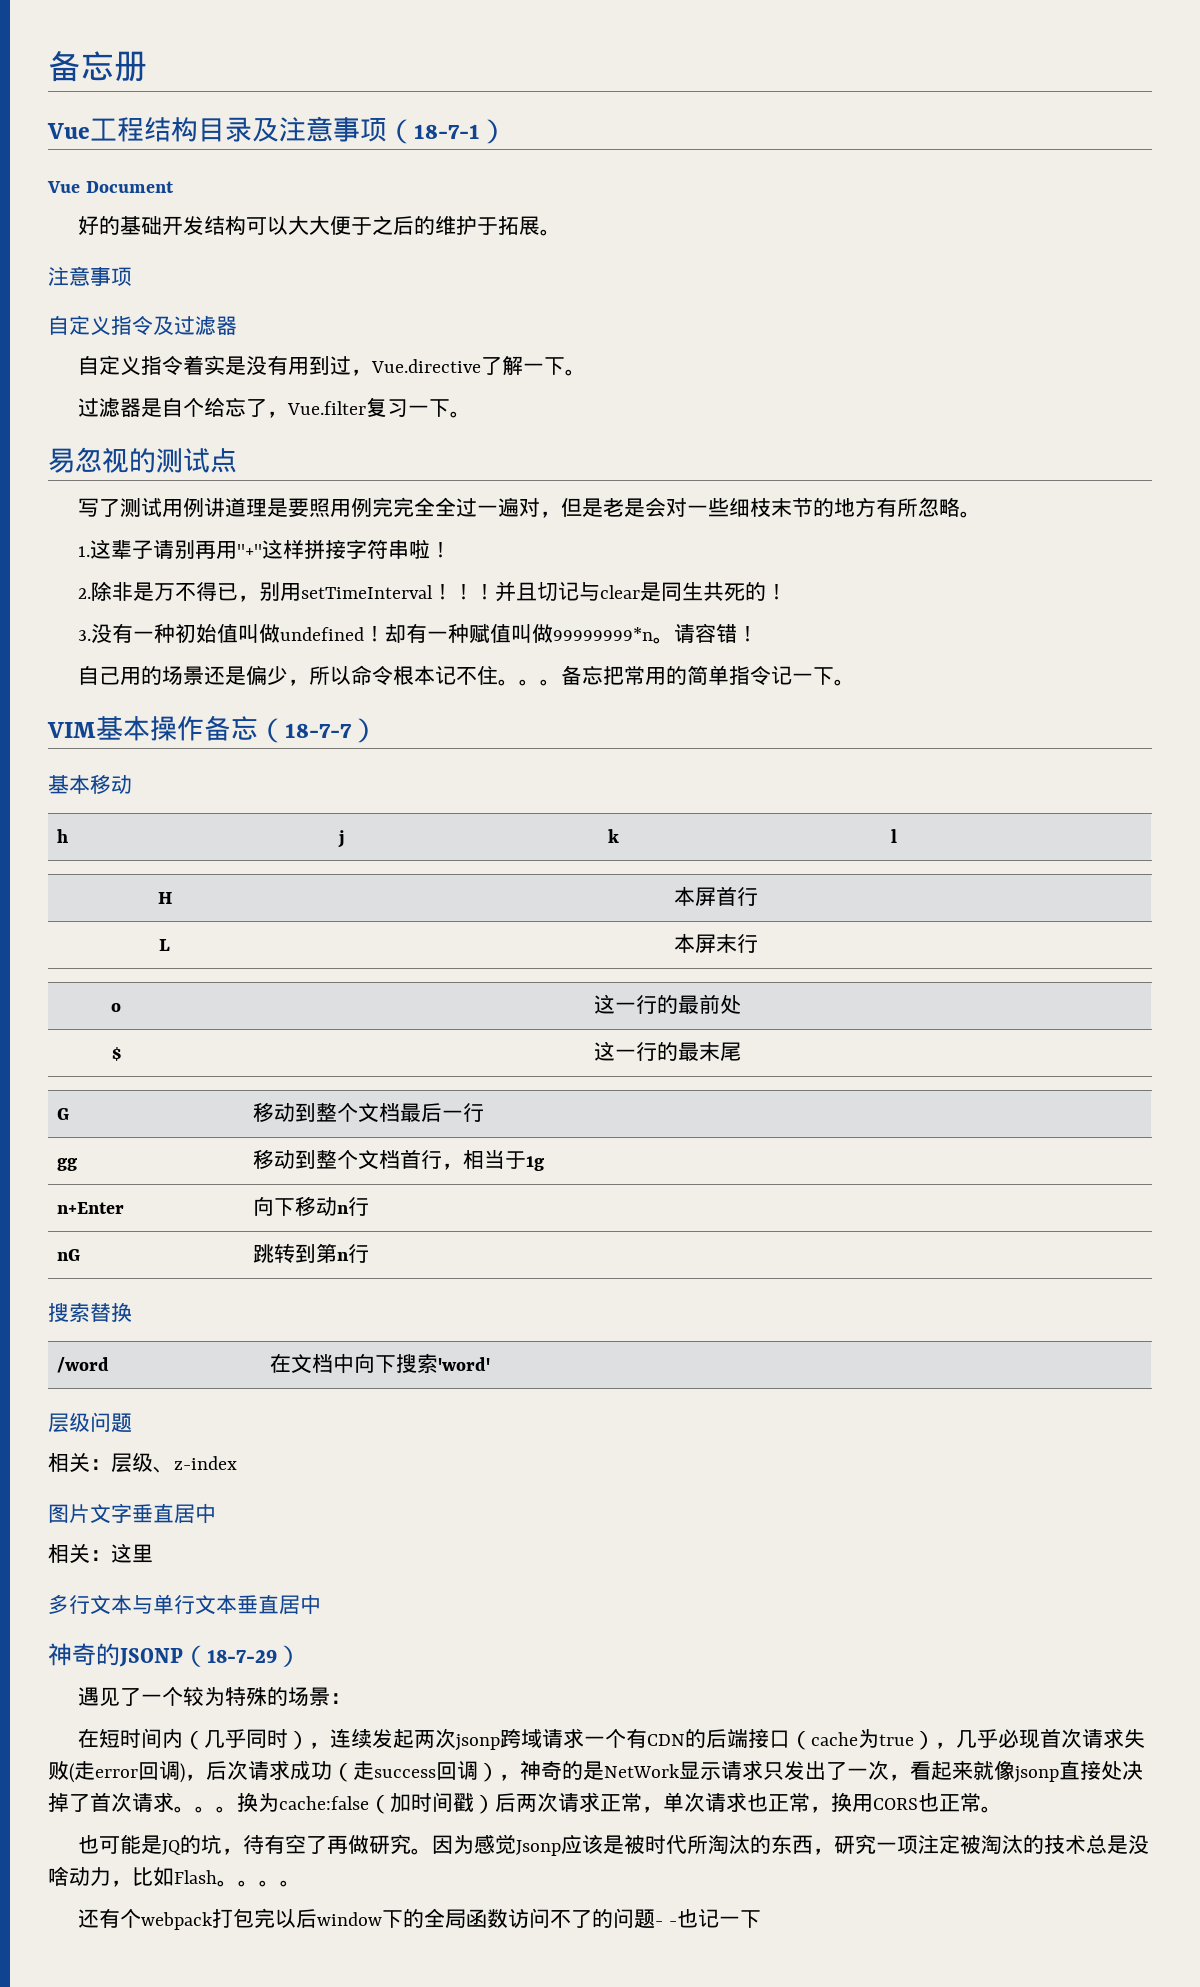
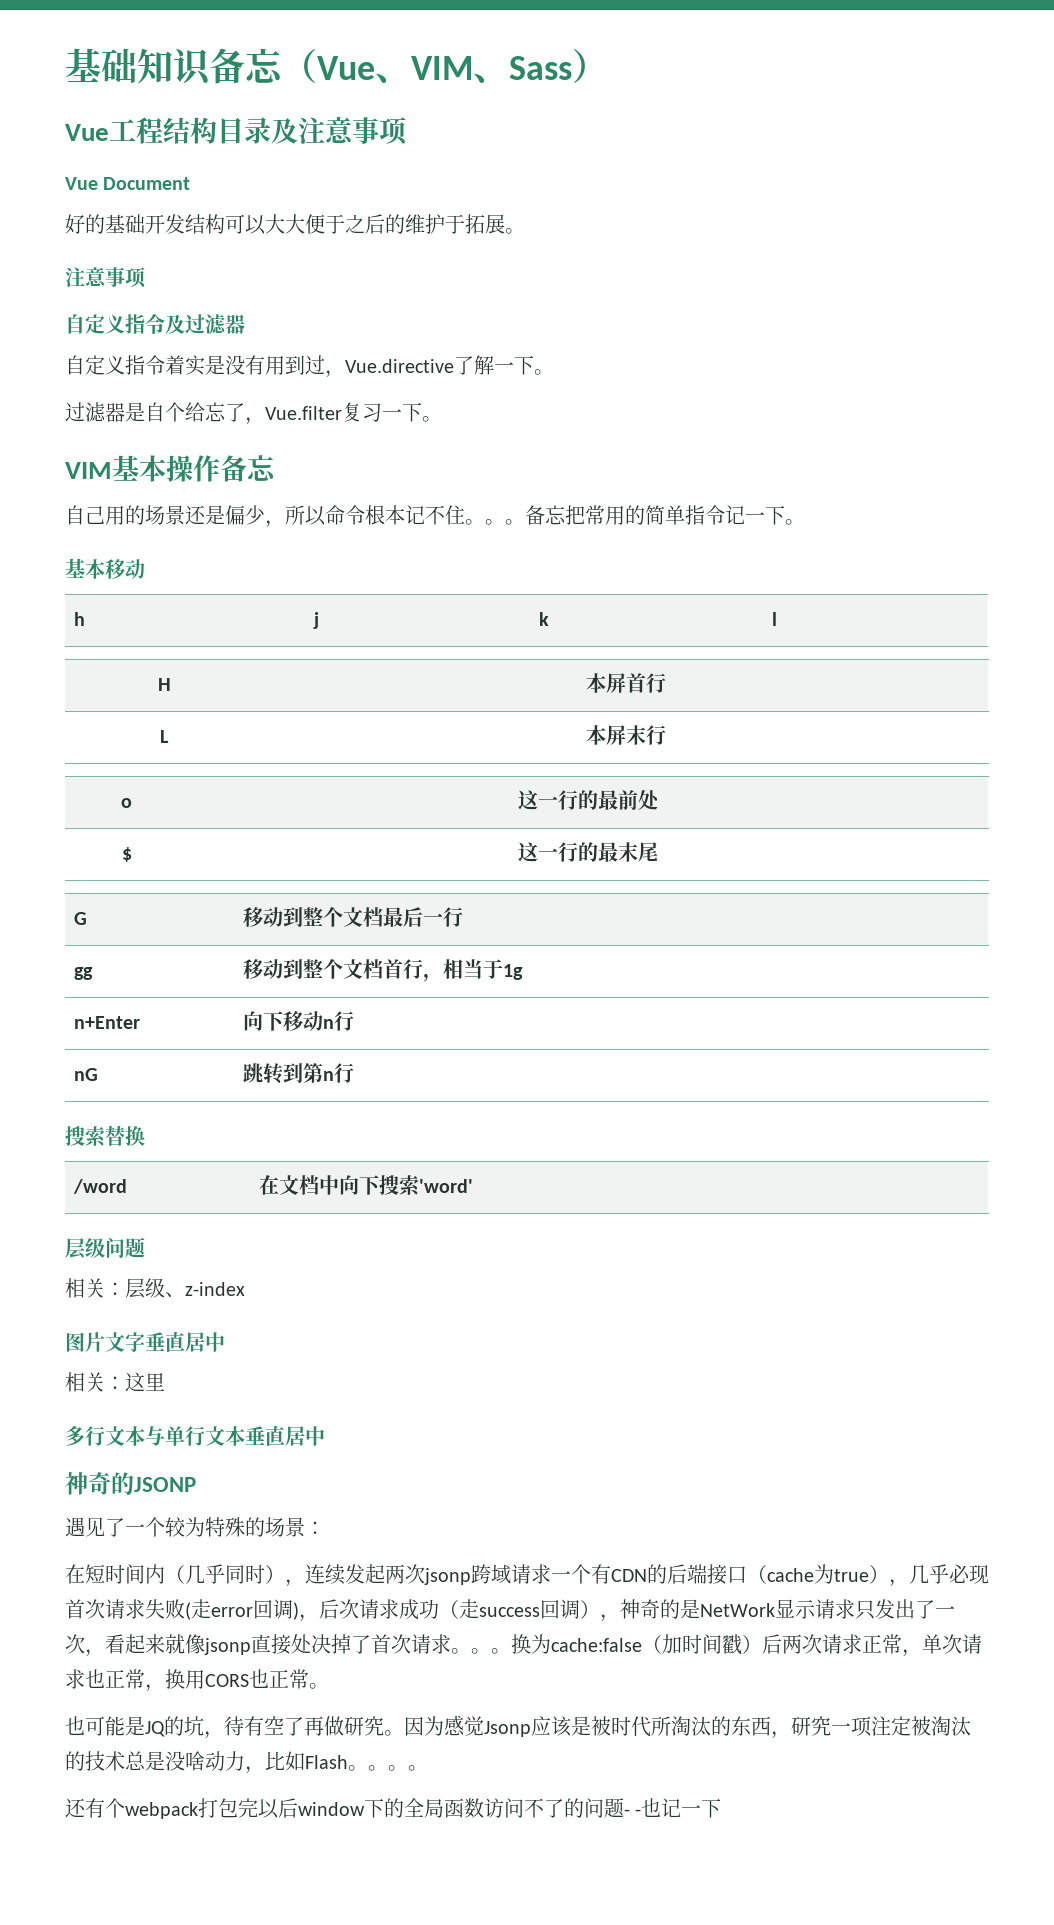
- 备忘册
+ 基础知识备忘（Vue、VIM、Sass）
- Vue工程结构目录及注意事项（18-7-1）
+ Vue工程结构目录及注意事项
- 易忽视的测试点
- 写了测试用例讲道理是要照用例完完全全过一遍对，但是老是会对一些细枝末节的地方有所忽略。
- 1.这辈子请别再用''+''这样拼接字符串啦！
- 2.除非是万不得已，别用setTimeInterval！！！并且切记与clear是同生共死的！
- 3.没有一种初始值叫做undefined！却有一种赋值叫做99999999*n。请容错！
+ VIM基本操作备忘
- VIM基本操作备忘（18-7-7）
- 神奇的JSONP（18-7-29）
+ 神奇的JSONP

